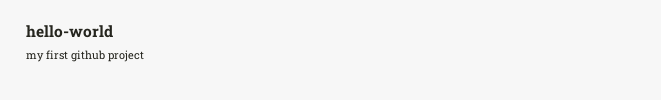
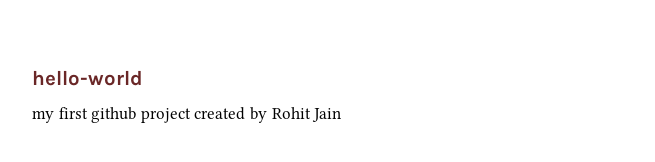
- my first github project
+ my first github project created by Rohit Jain

